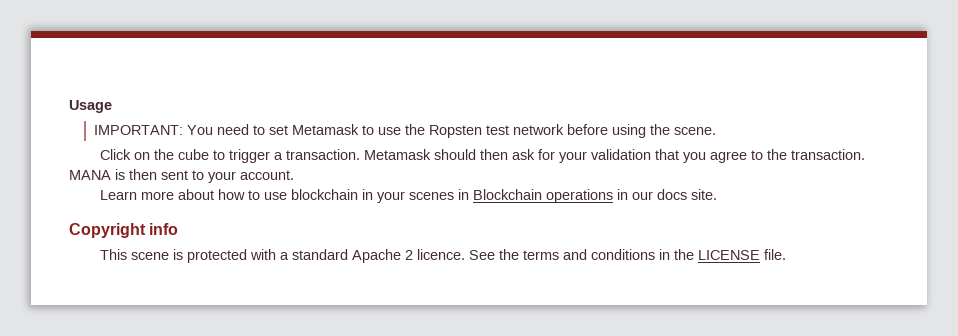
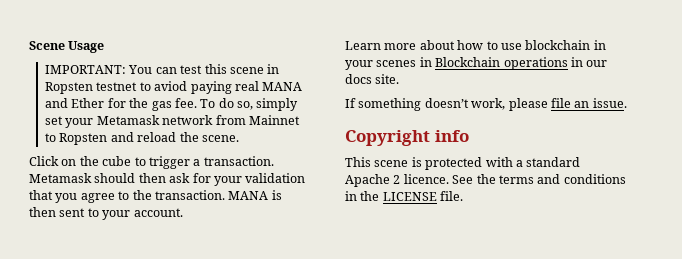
- Usage
+ Scene Usage
- IMPORTANT: You need to set Metamask to use the Ropsten test network before using the scene.
+ IMPORTANT: You can test this scene in Ropsten testnet to aviod paying real MANA and Ether for the gas fee. To do so, simply set your Metamask network from Mainnet to Ropsten and reload the scene.
+ If something doesn’t work, please file an issue.

